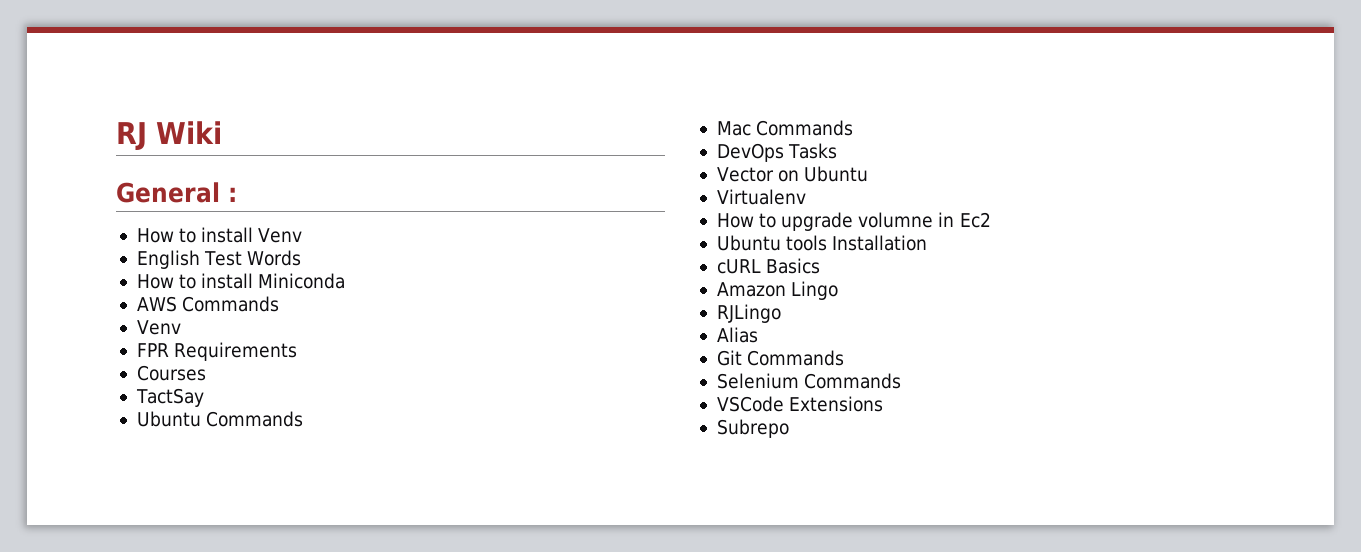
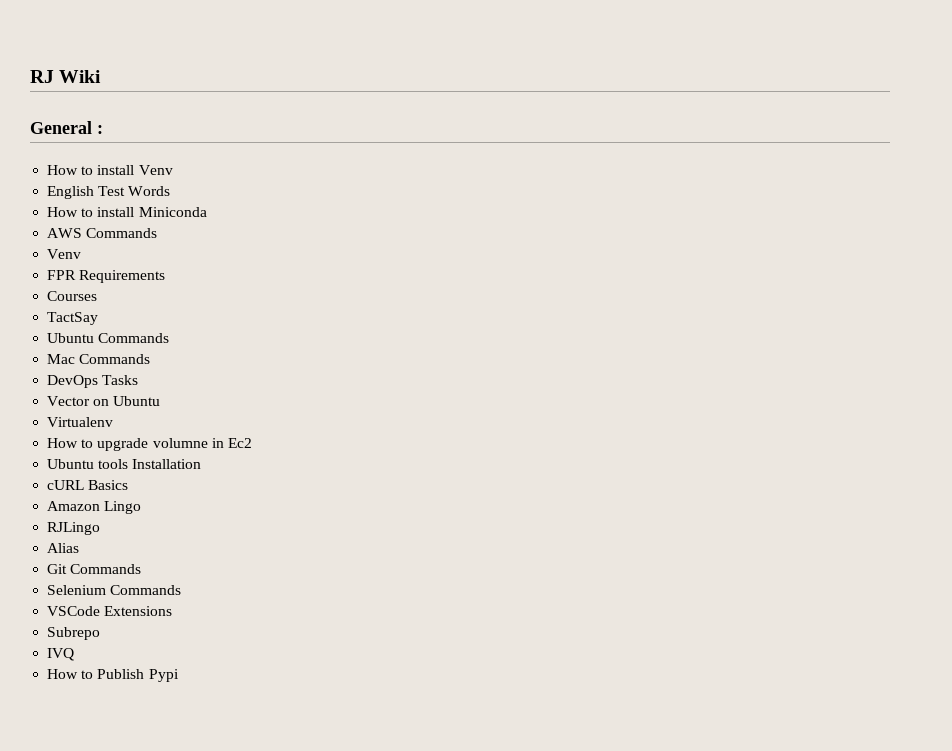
+ IVQ
+ How to Publish Pypi

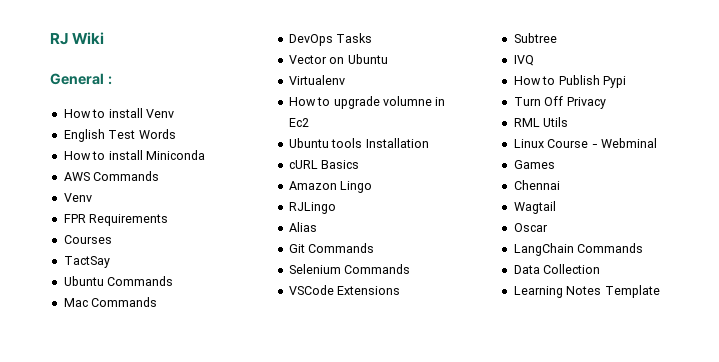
- Subrepo
+ Subtree
+ Turn Off Privacy
+ RML Utils
+ Linux Course - Webminal
+ Games
+ Chennai
+ Wagtail
+ Oscar
+ LangChain Commands
+ Data Collection
+ Learning Notes Template

